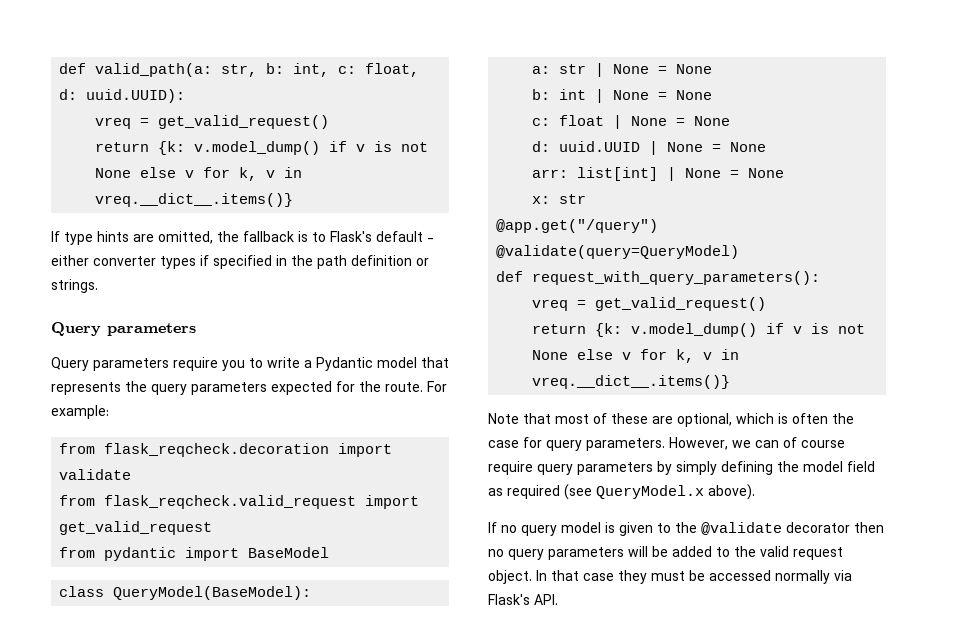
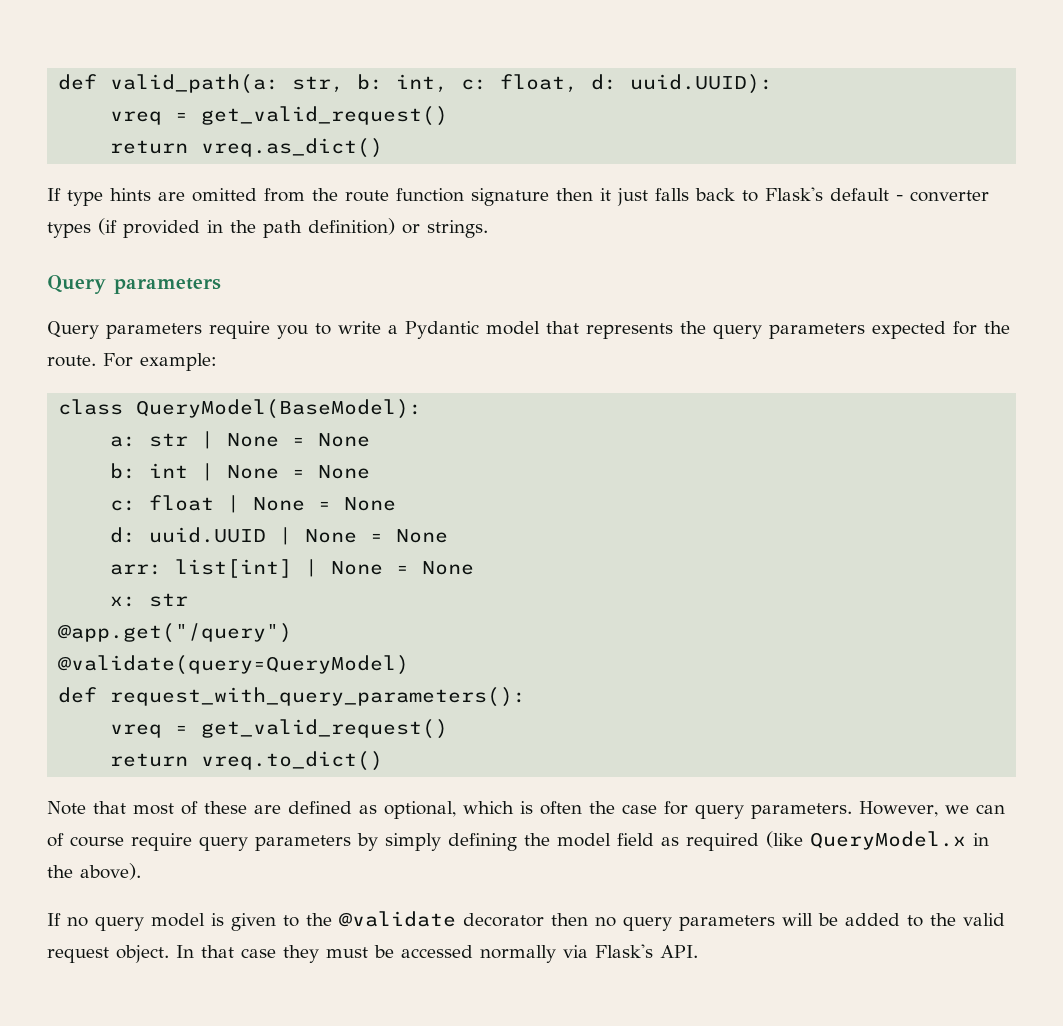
  def valid_path(a: str, b: int, c: float, d: uuid.UUID):
  vreq = get_valid_request()
- return {k: v.model_dump() if v is not None else v for k, v in vreq.__dict__.items()}
- If type hints are omitted, the fallback is to Flask's default - either converter types if specified in the path definition or strings.
+ return vreq.as_dict()
+ If type hints are omitted from the route function signature then it just falls back to Flask's default - converter types (if provided in the path definition) or strings.
- from flask_reqcheck.decoration import validate
- from flask_reqcheck.valid_request import get_valid_request
- from pydantic import BaseModel
  def request_with_query_parameters():
  vreq = get_valid_request()
- return {k: v.model_dump() if v is not None else v for k, v in vreq.__dict__.items()}
+ return vreq.to_dict()
- Note that most of these are optional, which is often the case for query parameters.
+ Note that most of these are defined as optional, which is often the case for query parameters.
- However, we can of course require query parameters by simply defining the model field as required (see QueryModel.x above).
+ However, we can of course require query parameters by simply defining the model field as required (like QueryModel.x in the above).

